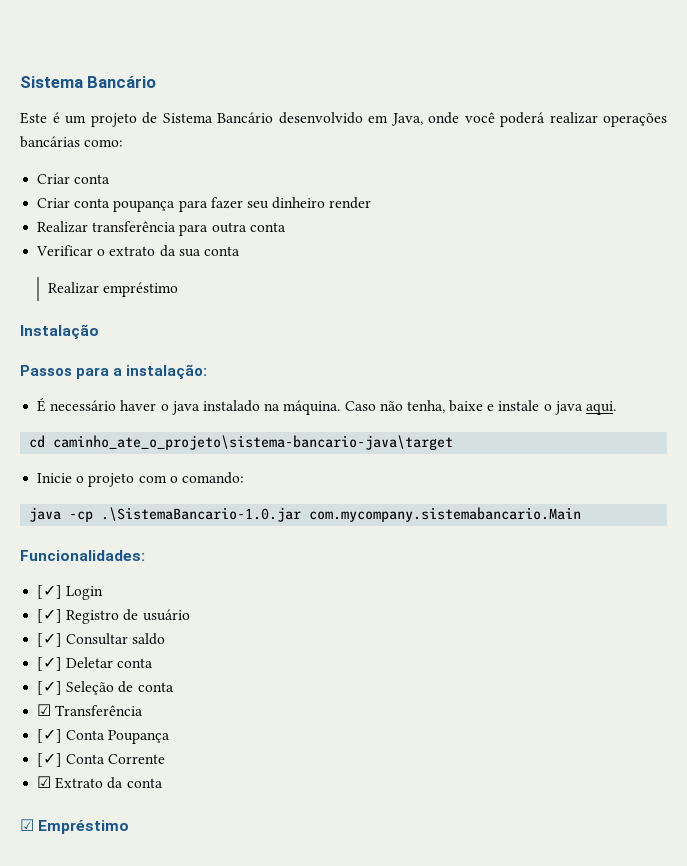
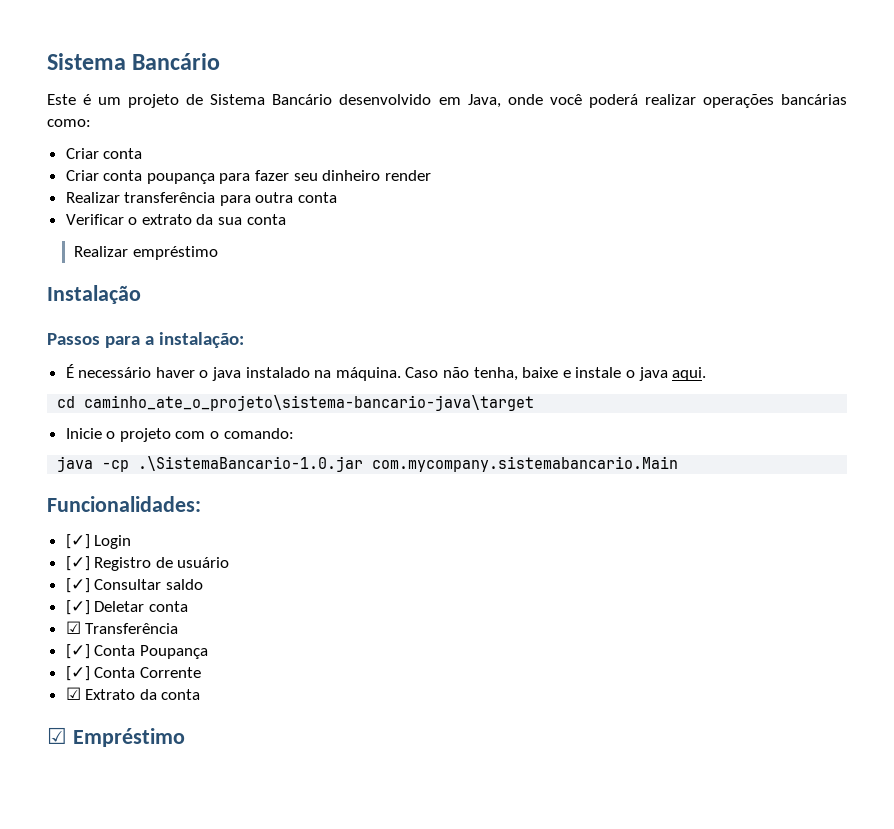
- [✓] Seleção de conta

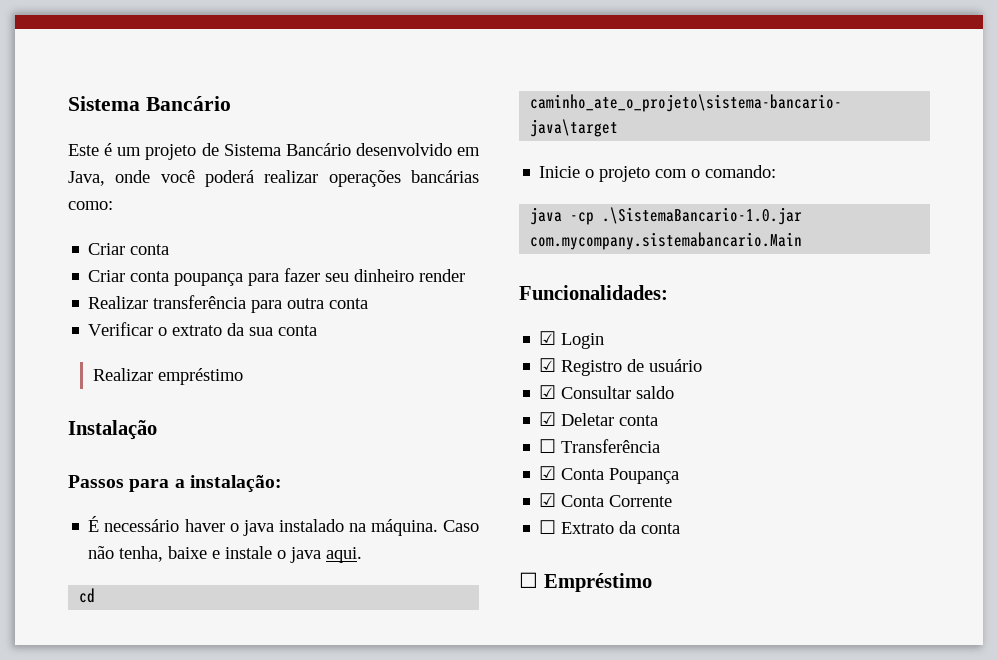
- [✓] Login
+ ☑ Login
- [✓] Registro de usuário
+ ☑ Registro de usuário
- [✓] Consultar saldo
+ ☑ Consultar saldo
- [✓] Deletar conta
+ ☑ Deletar conta
- ☑ Transferência
+ ☐ Transferência
- [✓] Conta Poupança
+ ☑ Conta Poupança
- [✓] Conta Corrente
+ ☑ Conta Corrente
- ☑ Extrato da conta
+ ☐ Extrato da conta
- ☑ Empréstimo
+ ☐ Empréstimo

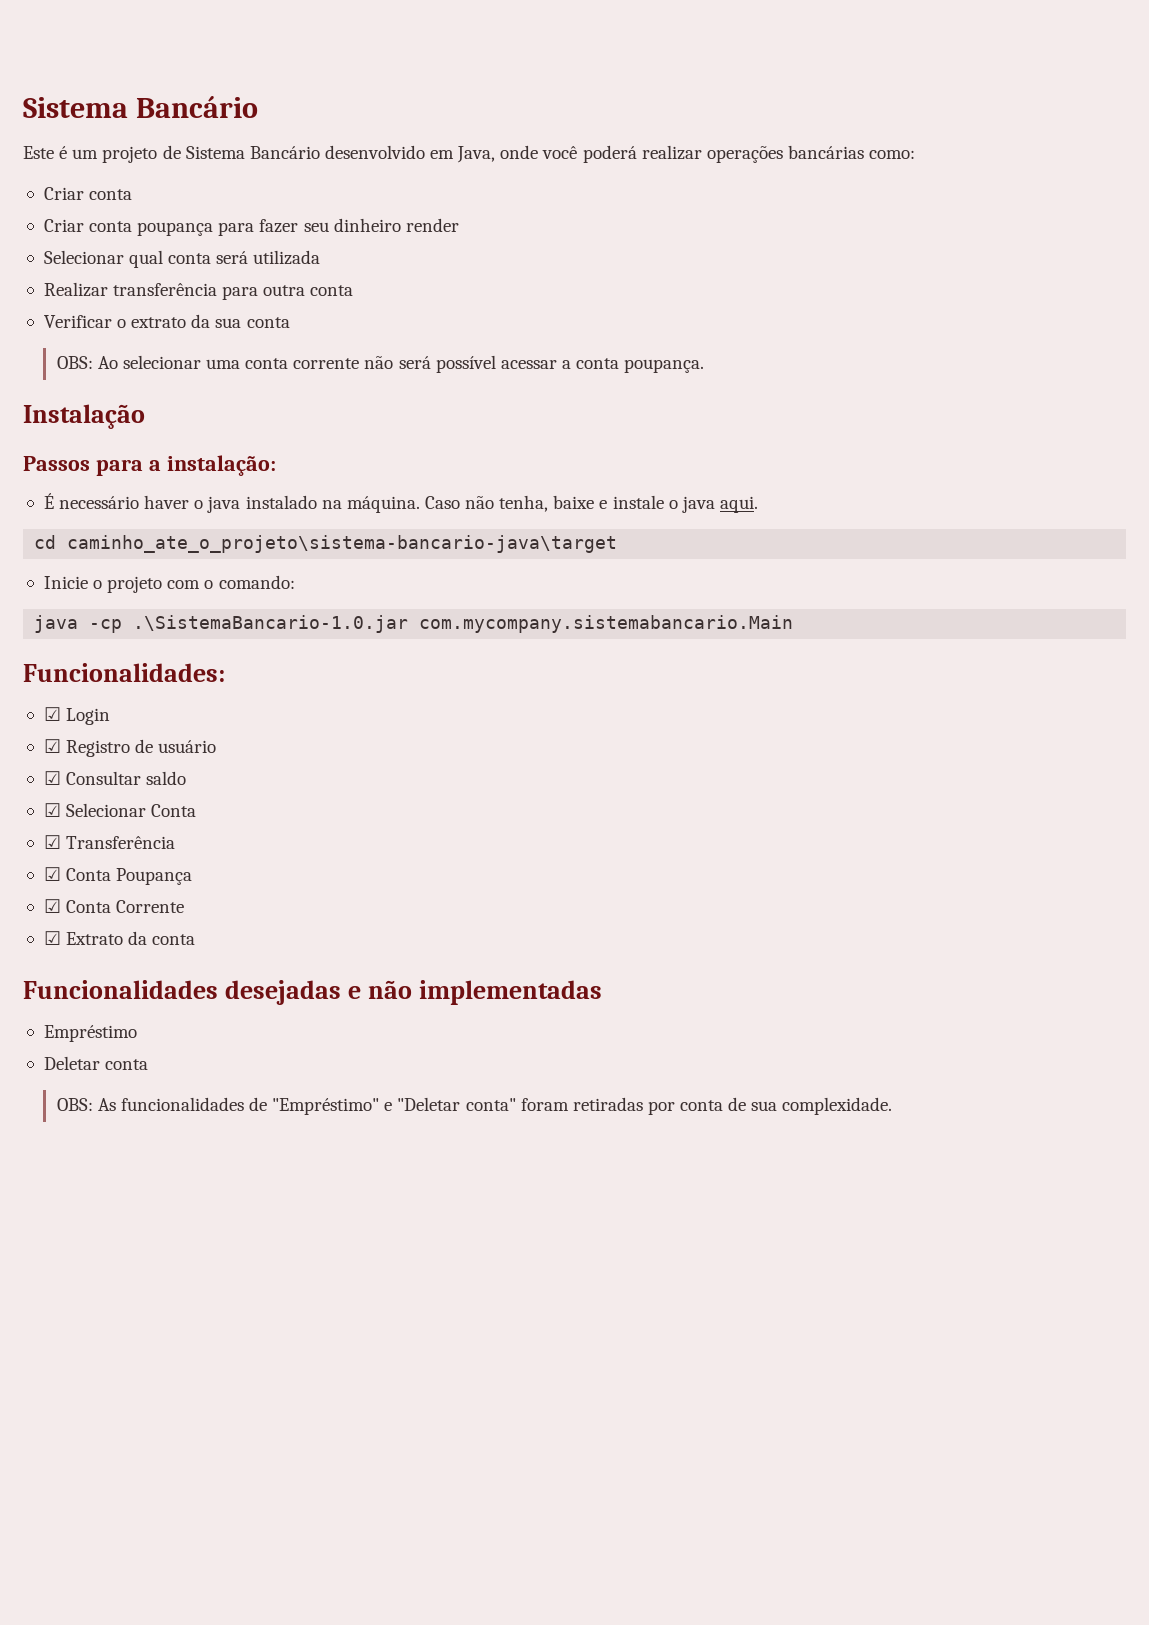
+ Selecionar qual conta será utilizada
- Realizar empréstimo
+ OBS: Ao selecionar uma conta corrente não será possível acessar a conta poupança.
- ☑ Deletar conta
- ☐ Transferência
+ ☑ Selecionar Conta
+ ☑ Transferência
- ☐ Extrato da conta
+ ☑ Extrato da conta
- ☐ Empréstimo
+ Funcionalidades desejadas e não implementadas
+ Empréstimo
+ Deletar conta
+ OBS: As funcionalidades de "Empréstimo" e "Deletar conta" foram retiradas por conta de sua complexidade.

